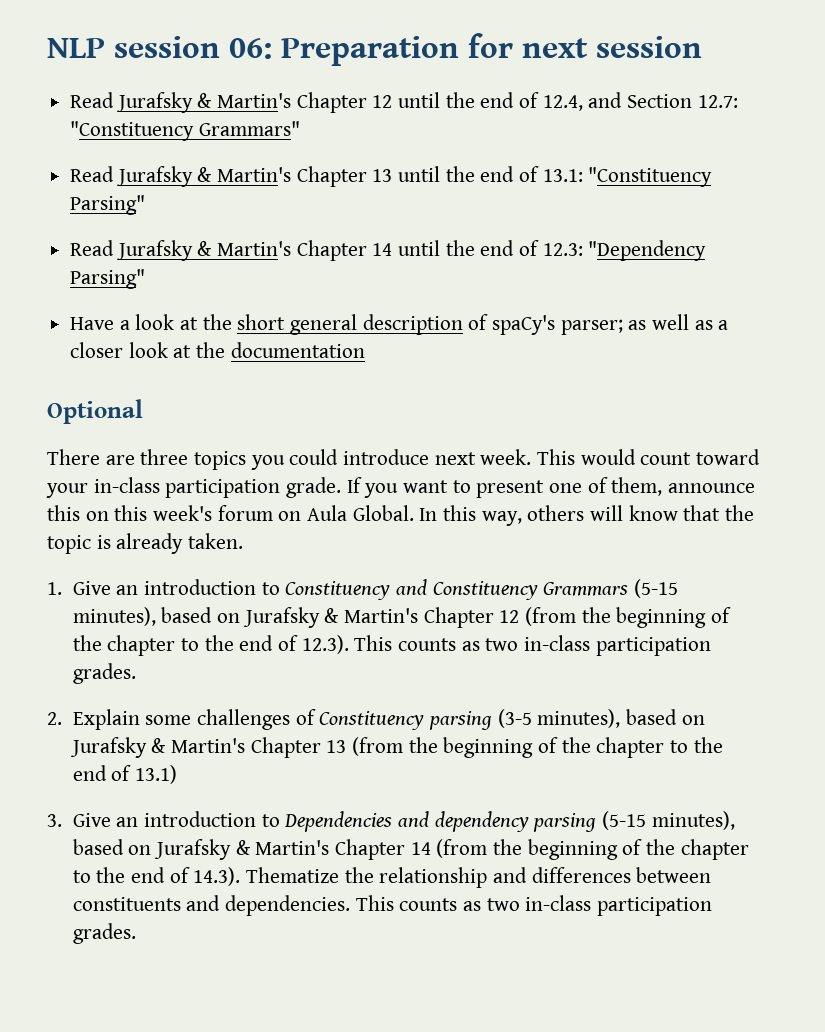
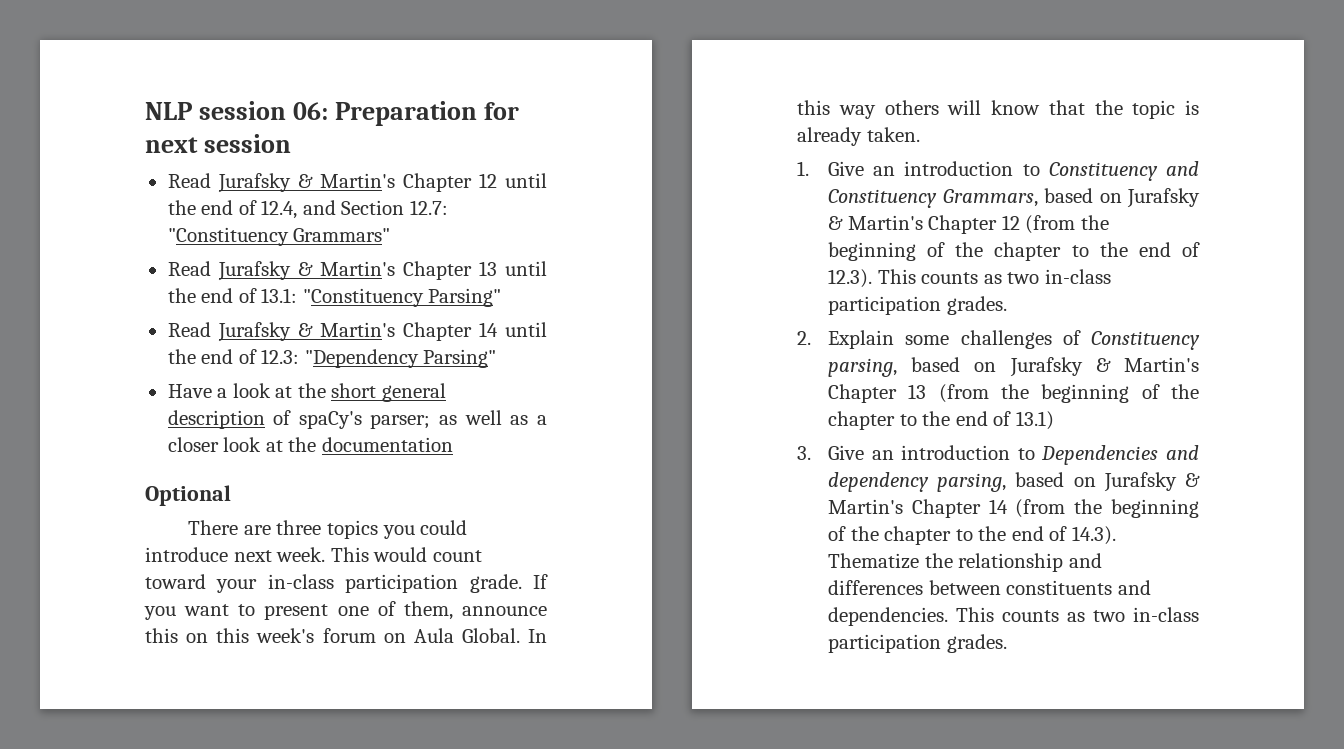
- In this way, others will know that the topic is already taken.
+ In this way others will know that the topic is already taken.
- 1. Give an introduction to Constituency and Constituency Grammars (5-15 minutes), based on Jurafsky & Martin's Chapter 12 (from the beginning of the chapter to the end of 12.3). This counts as two in-class participation grades.
+ 1. Give an introduction to Constituency and Constituency Grammars, based on Jurafsky & Martin's Chapter 12 (from the beginning of the chapter to the end of 12.3). This counts as two in-class participation grades.
- 2. Explain some challenges of Constituency parsing (3-5 minutes), based on Jurafsky & Martin's Chapter 13 (from the beginning of the chapter to the end of 13.1)
+ 2. Explain some challenges of Constituency parsing, based on Jurafsky & Martin's Chapter 13 (from the beginning of the chapter to the end of 13.1)
- 3. Give an introduction to Dependencies and dependency parsing (5-15 minutes), based on Jurafsky & Martin's Chapter 14 (from the beginning of the chapter to the end of 14.3). Thematize the relationship and differences between constituents and dependencies.
+ 3. Give an introduction to Dependencies and dependency parsing, based on Jurafsky & Martin's Chapter 14 (from the beginning of the chapter to the end of 14.3). Thematize the relationship and differences between constituents and dependencies.

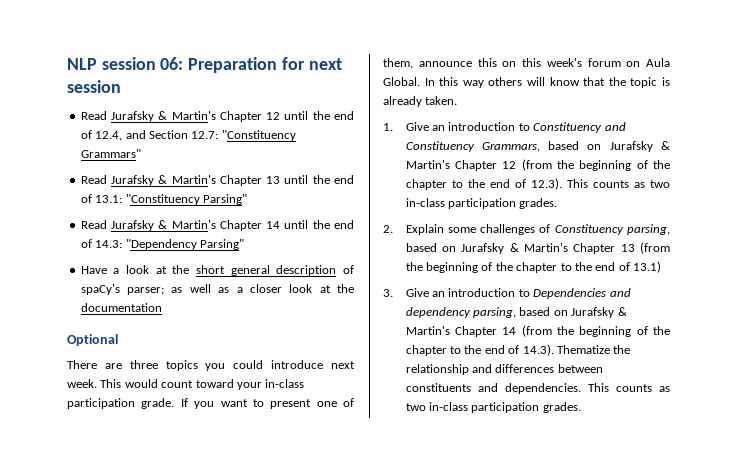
- Read Jurafsky & Martin's Chapter 14 until the end of 12.3: "Dependency Parsing"
+ Read Jurafsky & Martin's Chapter 14 until the end of 14.3: "Dependency Parsing"

